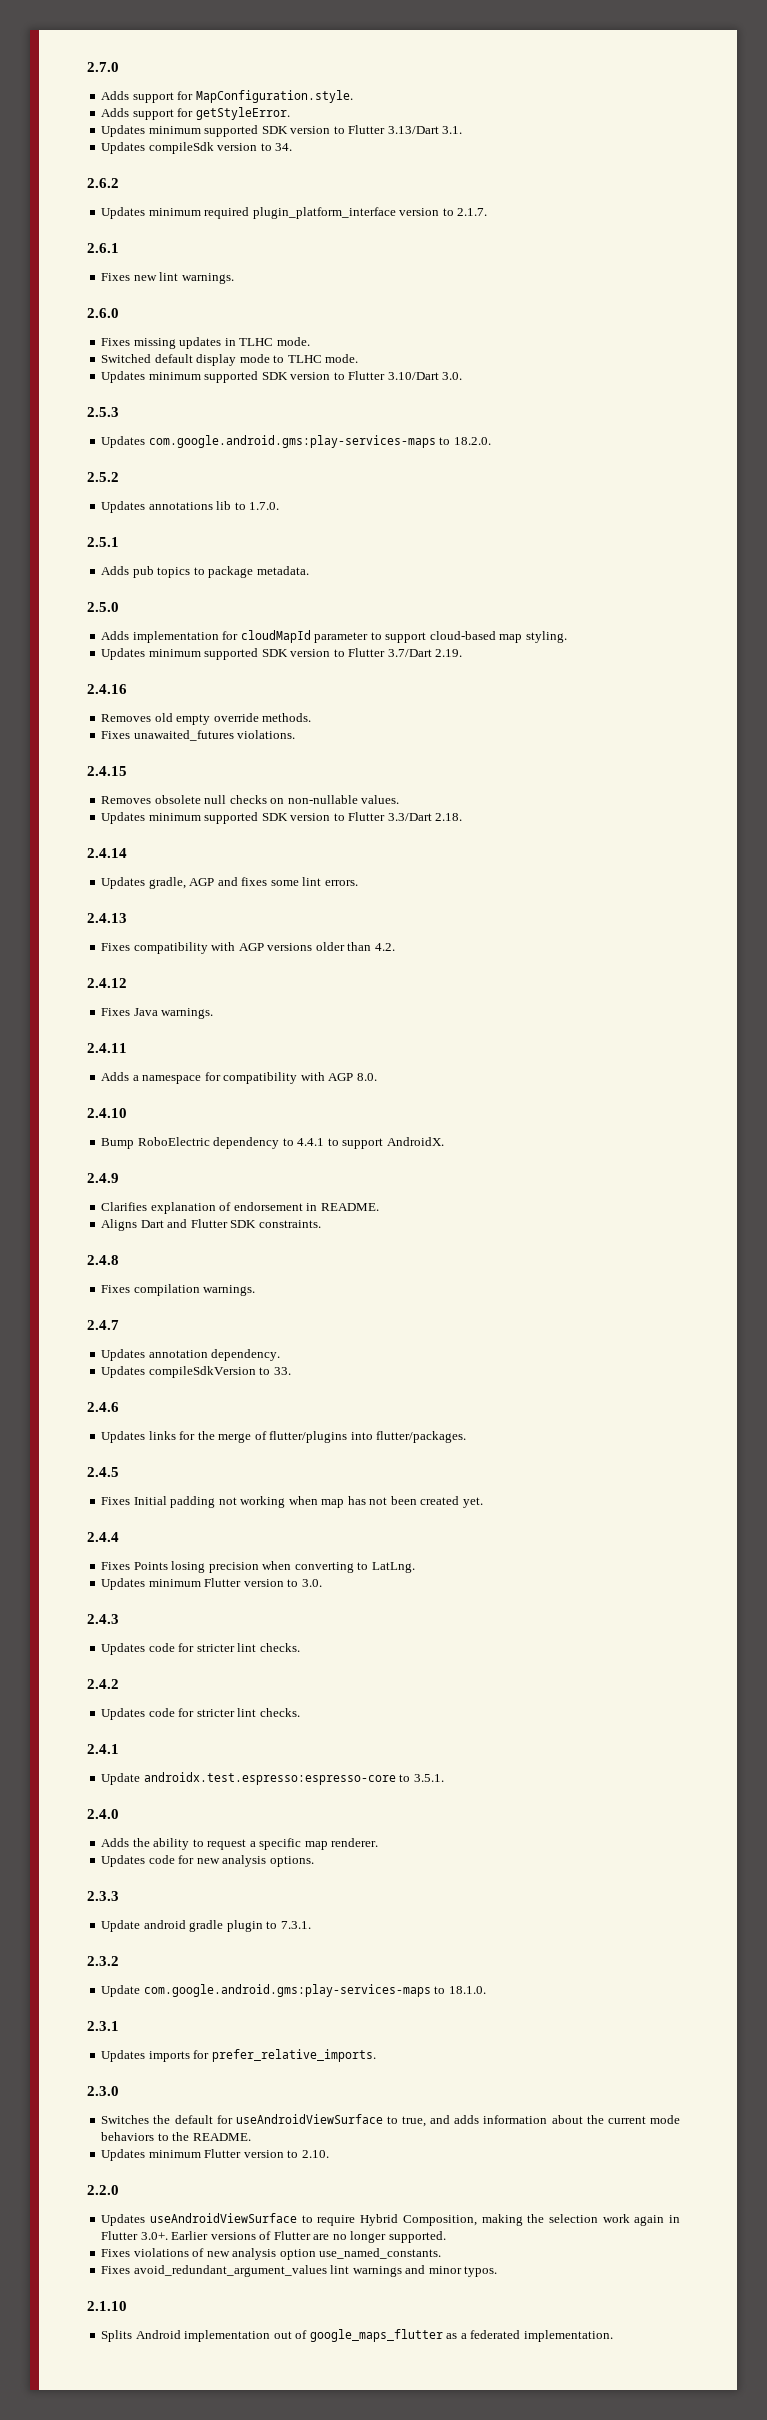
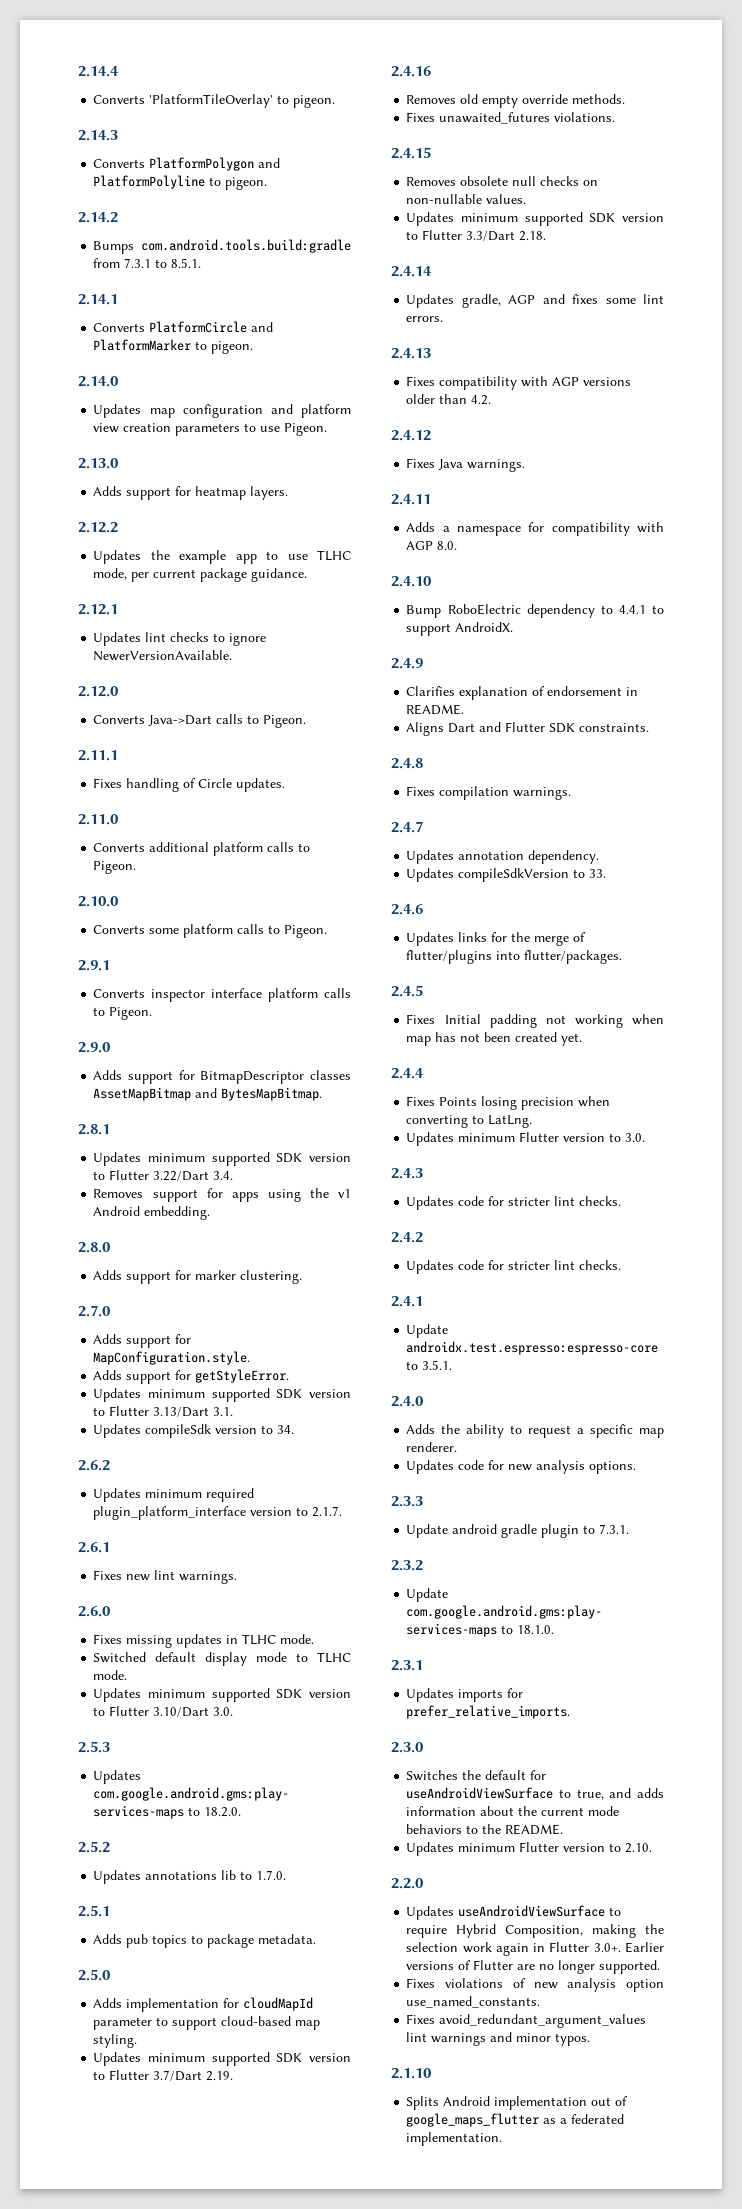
+ 2.14.4
+ Converts 'PlatformTileOverlay' to pigeon.
+ 2.14.3
+ Converts PlatformPolygon and PlatformPolyline to pigeon.
+ 2.14.2
+ Bumps com.android.tools.build:gradle from 7.3.1 to 8.5.1.
+ 2.14.1
+ Converts PlatformCircle and PlatformMarker to pigeon.
+ 2.14.0
+ Updates map configuration and platform view creation parameters to use Pigeon.
+ 2.13.0
+ Adds support for heatmap layers.
+ 2.12.2
+ Updates the example app to use TLHC mode, per current package guidance.
+ 2.12.1
+ Updates lint checks to ignore NewerVersionAvailable.
+ 2.12.0
+ Converts Java->Dart calls to Pigeon.
+ 2.11.1
+ Fixes handling of Circle updates.
+ 2.11.0
+ Converts additional platform calls to Pigeon.
+ 2.10.0
+ Converts some platform calls to Pigeon.
+ 2.9.1
+ Converts inspector interface platform calls to Pigeon.
+ 2.9.0
+ Adds support for BitmapDescriptor classes AssetMapBitmap and BytesMapBitmap.
+ 2.8.1
+ Updates minimum supported SDK version to Flutter 3.22/Dart 3.4.
+ Removes support for apps using the v1 Android embedding.
+ 2.8.0
+ Adds support for marker clustering.

